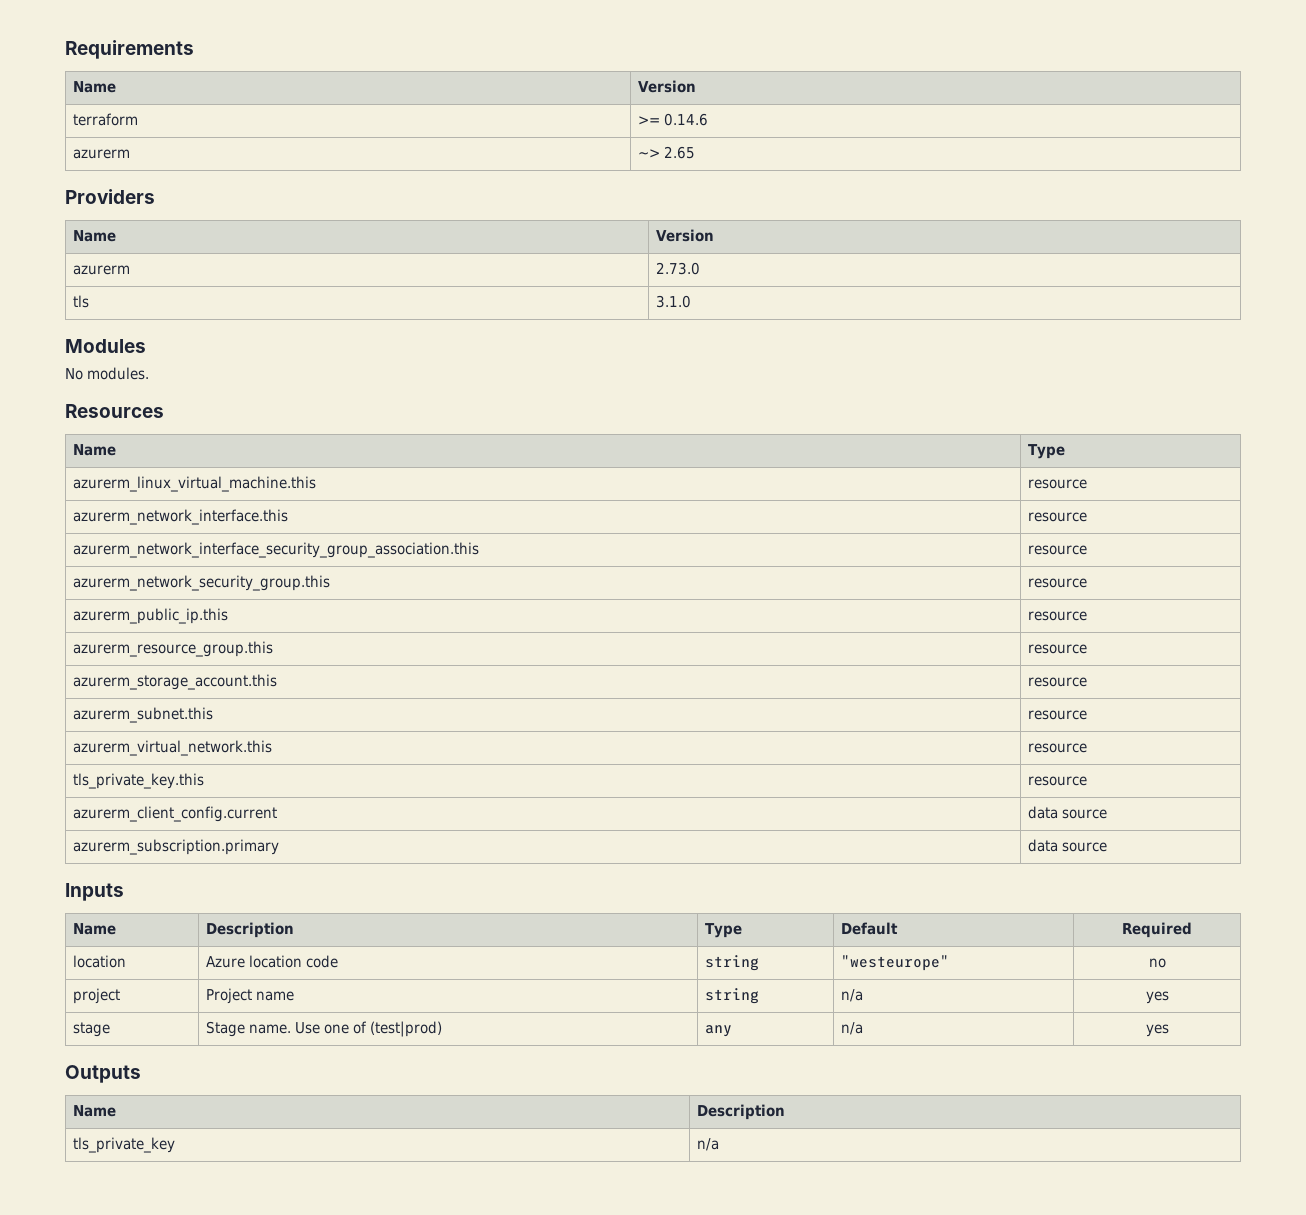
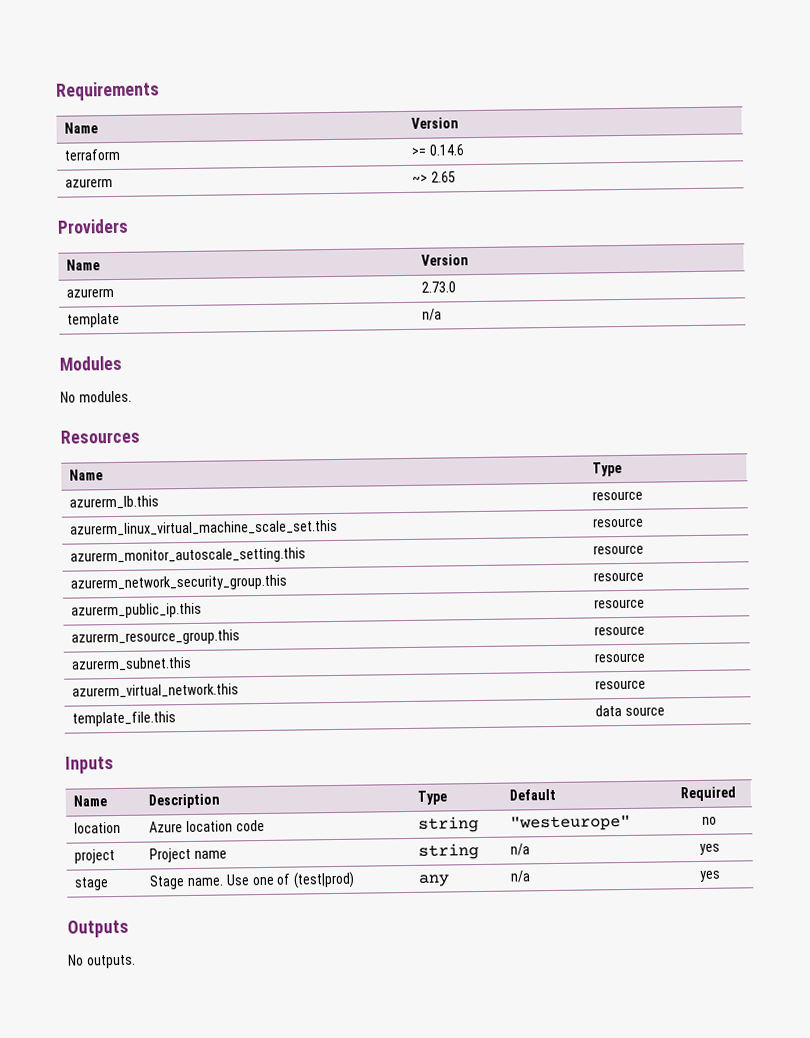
- tls | 3.1.0
+ template | n/a
- azurerm_linux_virtual_machine.this | resource
- azurerm_network_interface.this | resource
- azurerm_network_interface_security_group_association.this | resource
+ azurerm_lb.this | resource
+ azurerm_linux_virtual_machine_scale_set.this | resource
+ azurerm_monitor_autoscale_setting.this | resource
- azurerm_storage_account.this | resource
- tls_private_key.this | resource
- azurerm_client_config.current | data source
- azurerm_subscription.primary | data source
+ template_file.this | data source
  Outputs
- Name | Description
- tls_private_key | n/a
+ No outputs.

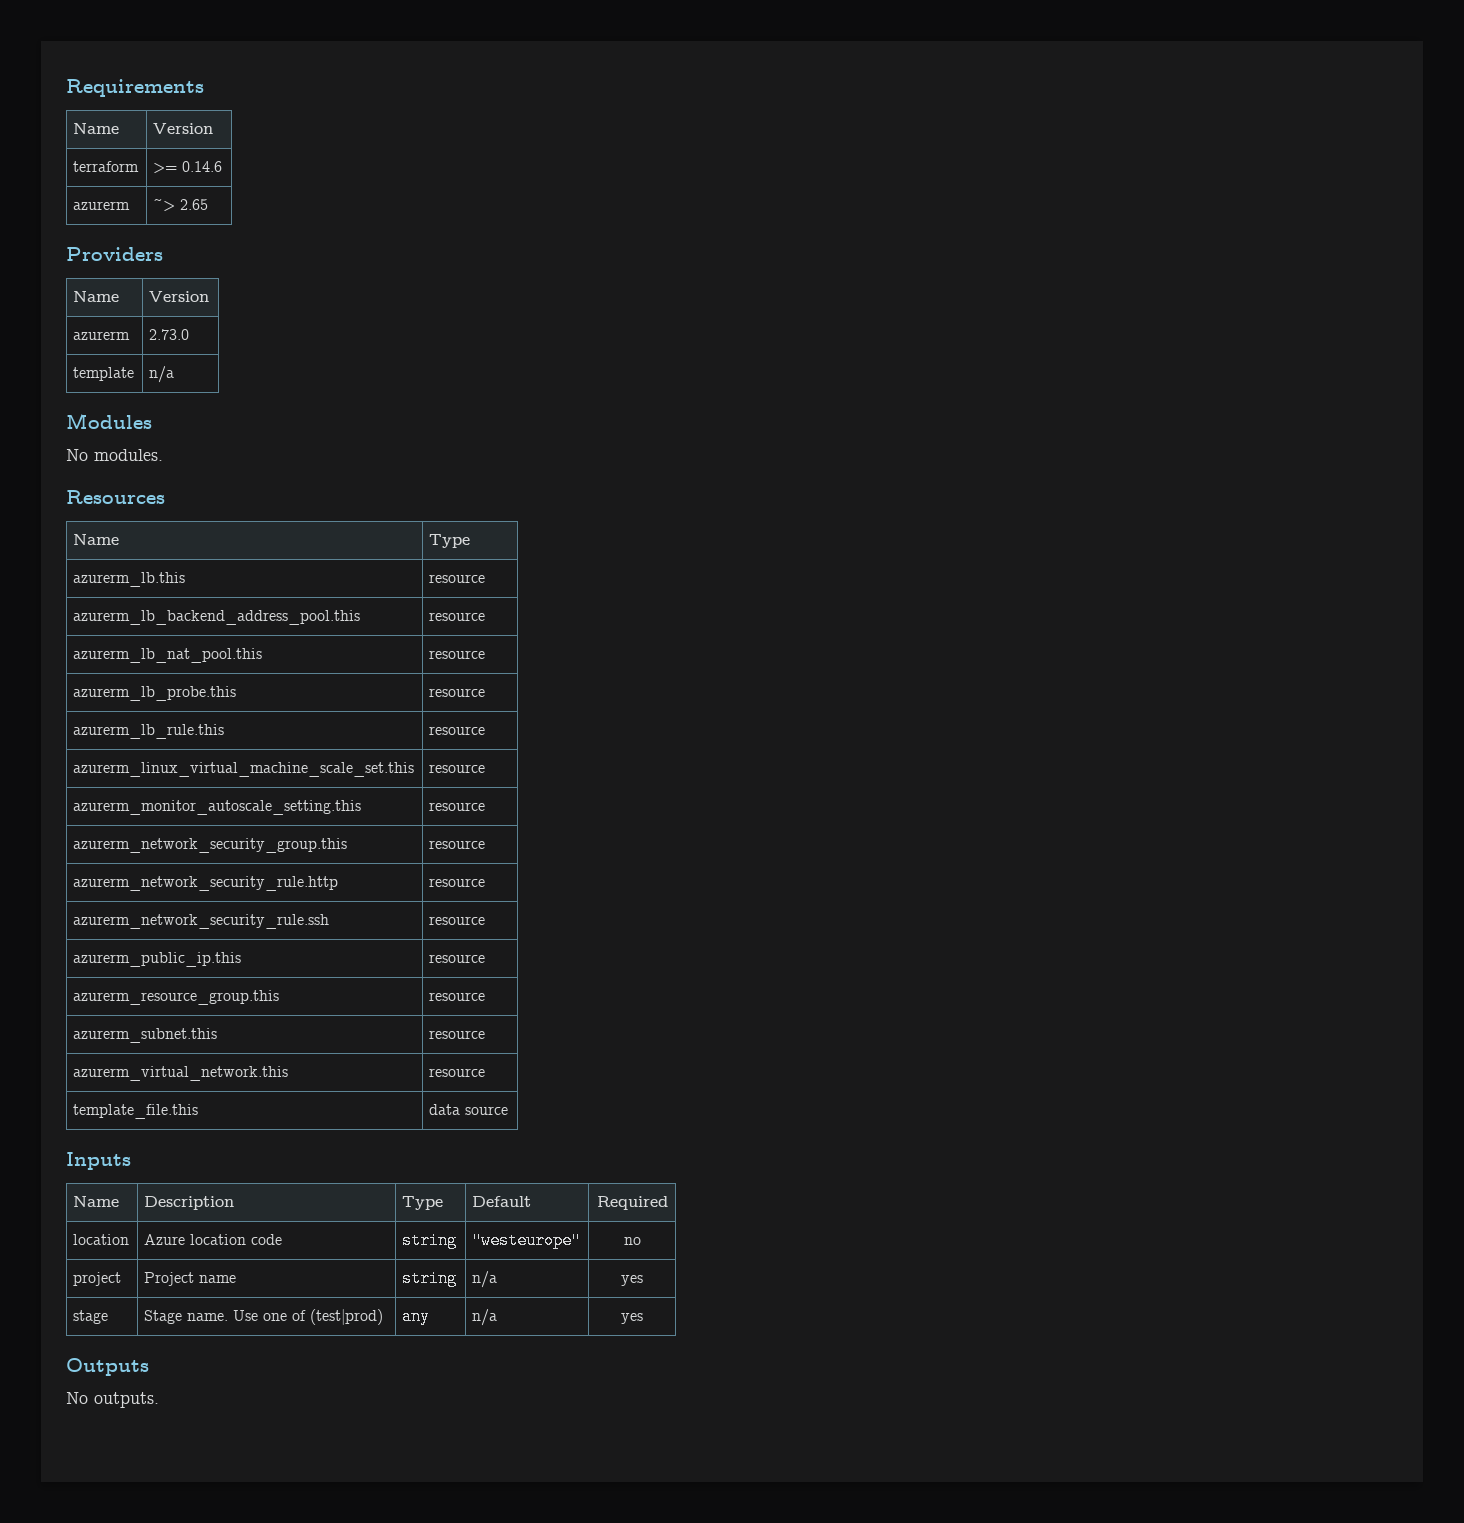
+ azurerm_lb_backend_address_pool.this | resource
+ azurerm_lb_nat_pool.this | resource
+ azurerm_lb_probe.this | resource
+ azurerm_lb_rule.this | resource
+ azurerm_network_security_rule.http | resource
+ azurerm_network_security_rule.ssh | resource

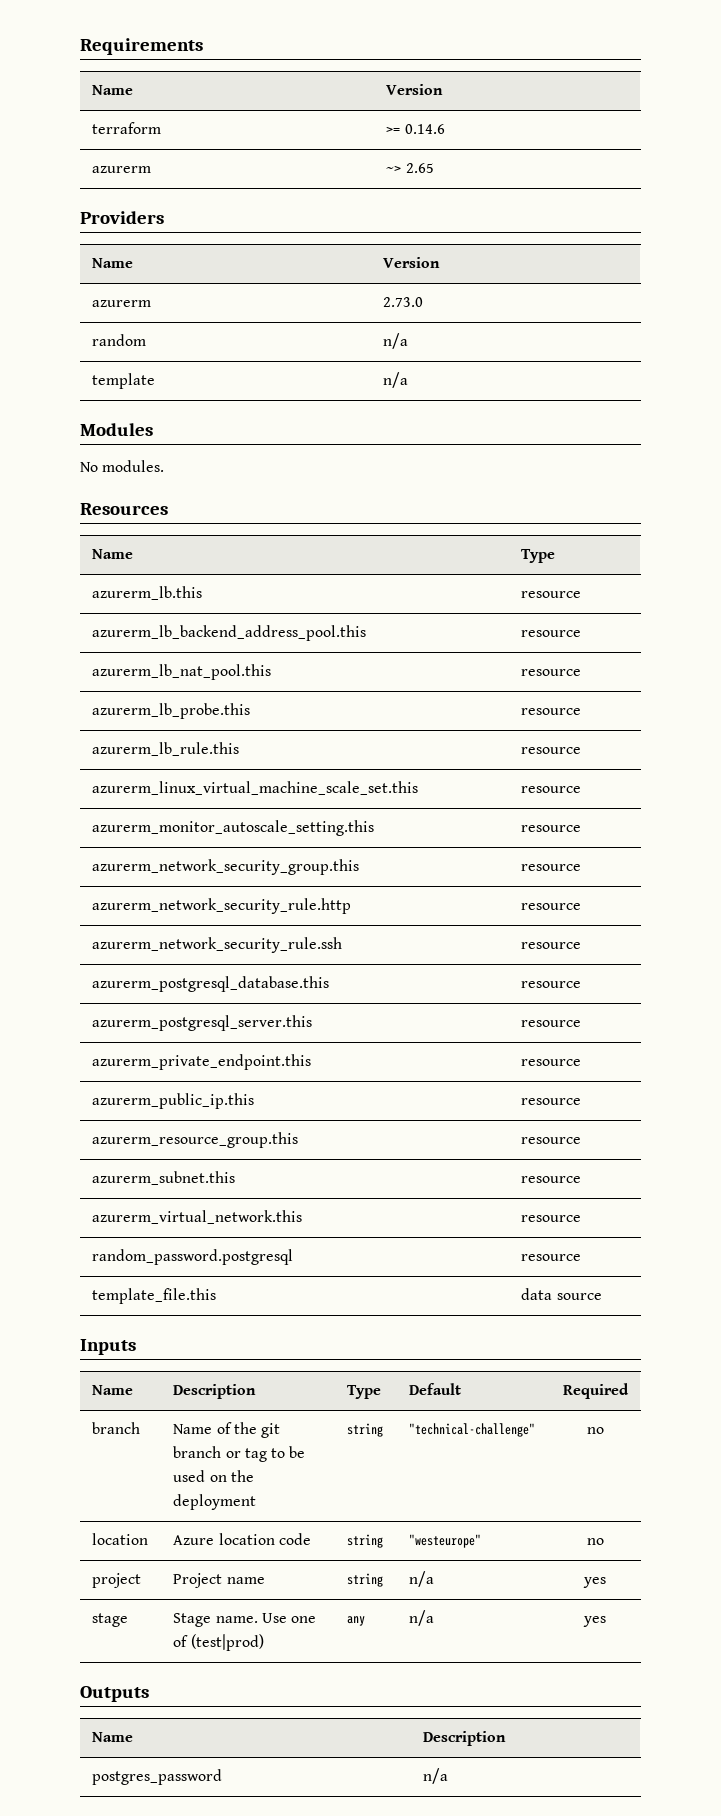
+ random | n/a
+ azurerm_postgresql_database.this | resource
+ azurerm_postgresql_server.this | resource
+ azurerm_private_endpoint.this | resource
+ random_password.postgresql | resource
+ branch | Name of the git branch or tag to be used on the deployment | string | "technical-challenge" | no
  Outputs
- No outputs.
+ Name | Description
+ postgres_password | n/a

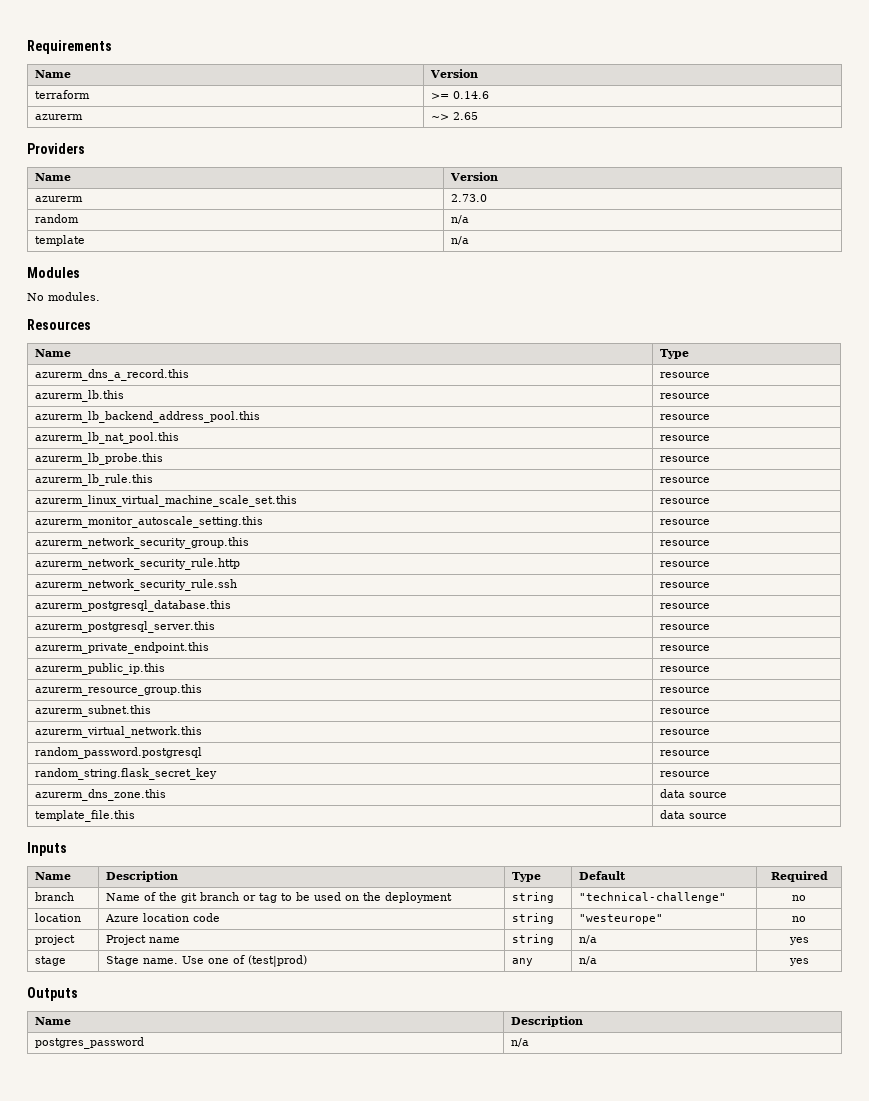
+ azurerm_dns_a_record.this | resource
+ random_string.flask_secret_key | resource
+ azurerm_dns_zone.this | data source

